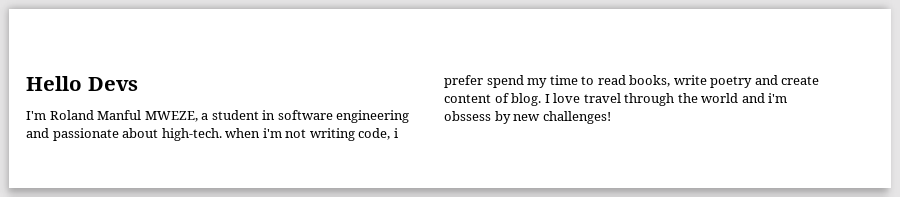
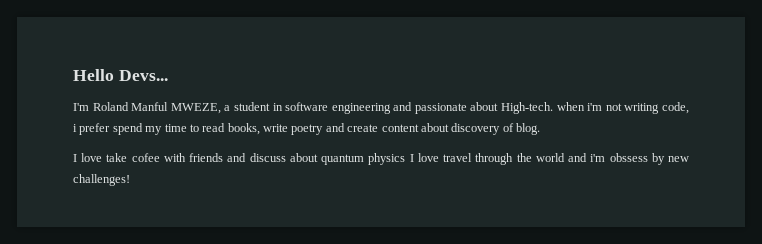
- Hello Devs
+ Hello Devs...
- I'm Roland Manful MWEZE, a student in software engineering and passionate about high-tech. when i'm not writing code, i prefer spend my time to read books, write poetry and create content of blog. I love travel through the world and i'm obssess by new challenges!
+ I'm Roland Manful MWEZE, a student in software engineering and passionate about High-tech. when i'm not writing code, i prefer spend my time to read books, write poetry and create content about discovery of blog.
+ I love take cofee with friends and discuss about quantum physics I love travel through the world and i'm obssess by new challenges!

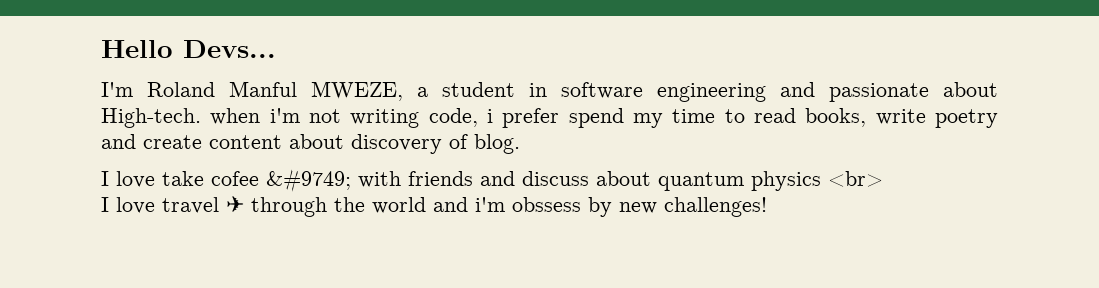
- I love take cofee with friends and discuss about quantum physics I love travel through the world and i'm obssess by new challenges!
+ I love take cofee &#9749; with friends and discuss about quantum physics <br>
+ I love travel ✈ through the world and i'm obssess by new challenges!

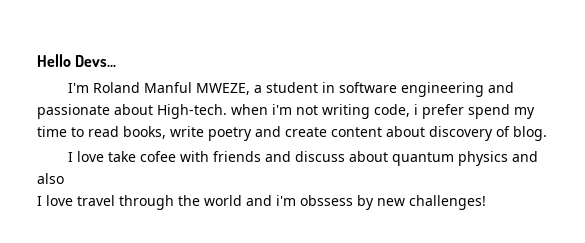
- I love take cofee &#9749; with friends and discuss about quantum physics <br>
+ I love take cofee with friends and discuss about quantum physics and also
- I love travel ✈ through the world and i'm obssess by new challenges!
+ I love travel through the world and i'm obssess by new challenges!

